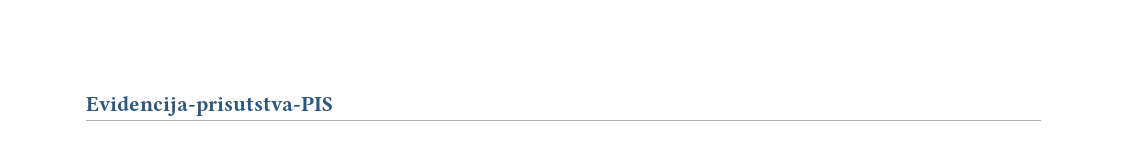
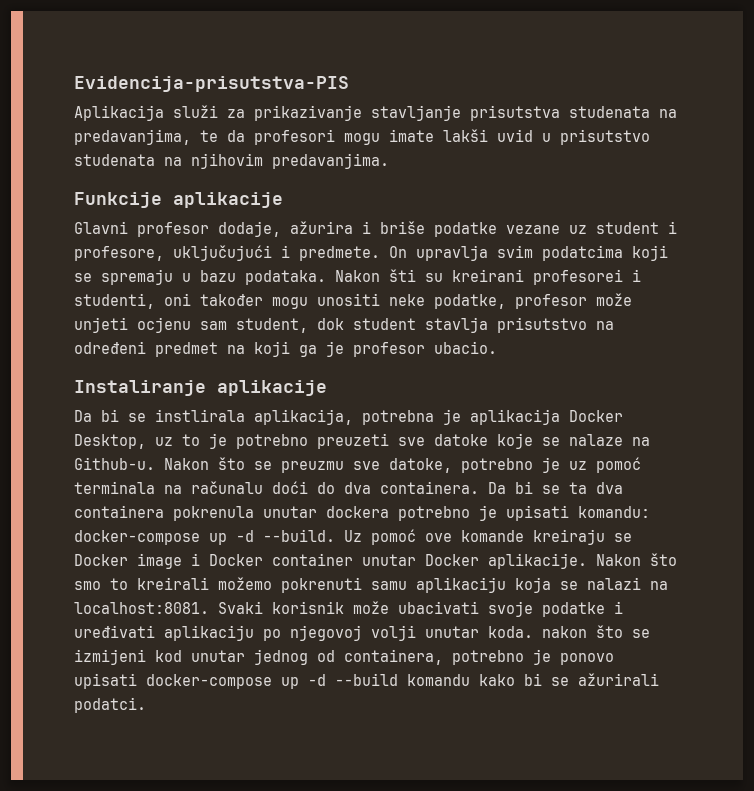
+ Aplikacija služi za prikazivanje stavljanje prisutstva studenata na predavanjima, te da profesori mogu imate lakši uvid u prisutstvo studenata na njihovim predavanjima.
+ Funkcije aplikacije
+ Glavni profesor dodaje, ažurira i briše podatke vezane uz student i profesore, uključujući i predmete. On upravlja svim podatcima koji se spremaju u bazu podataka. Nakon šti su kreirani profesorei i studenti, oni također mogu unositi neke podatke, profesor može unjeti ocjenu sam student, dok student stavlja prisutstvo na određeni predmet na koji ga je profesor ubacio.
+ Instaliranje aplikacije
+ Da bi se instlirala aplikacija, potrebna je aplikacija Docker Desktop, uz to je potrebno preuzeti sve datoke koje se nalaze na Github-u. Nakon što se preuzmu sve datoke, potrebno je uz pomoć terminala na računalu doći do dva containera. Da bi se ta dva containera pokrenula unutar dockera potrebno je upisati komandu: docker-compose up -d --build. Uz pomoć ove komande kreiraju se Docker image i Docker container unutar Docker aplikacije. Nakon što smo to kreirali možemo pokrenuti samu aplikaciju koja se nalazi na localhost:8081. Svaki korisnik može ubacivati svoje podatke i uređivati aplikaciju po njegovoj volji unutar koda. nakon što se izmijeni kod unutar jednog od containera, potrebno je ponovo upisati docker-compose up -d --build komandu kako bi se ažurirali podatci.

